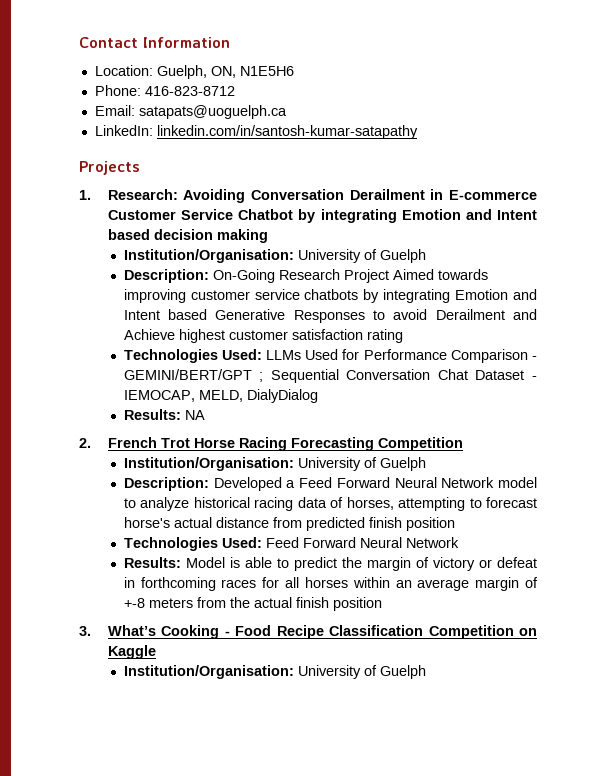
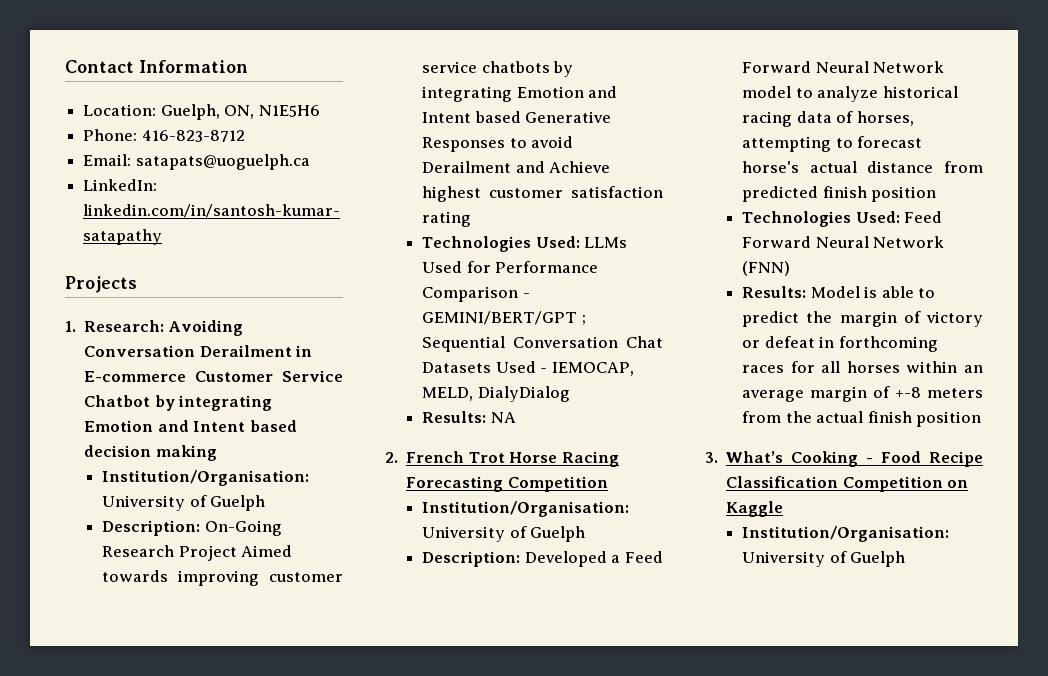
- Technologies Used: LLMs Used for Performance Comparison - GEMINI/BERT/GPT ; Sequential Conversation Chat Dataset - IEMOCAP, MELD, DialyDialog
+ Technologies Used: LLMs Used for Performance Comparison - GEMINI/BERT/GPT ; Sequential Conversation Chat Datasets Used - IEMOCAP, MELD, DialyDialog
- Technologies Used: Feed Forward Neural Network
+ Technologies Used: Feed Forward Neural Network (FNN)

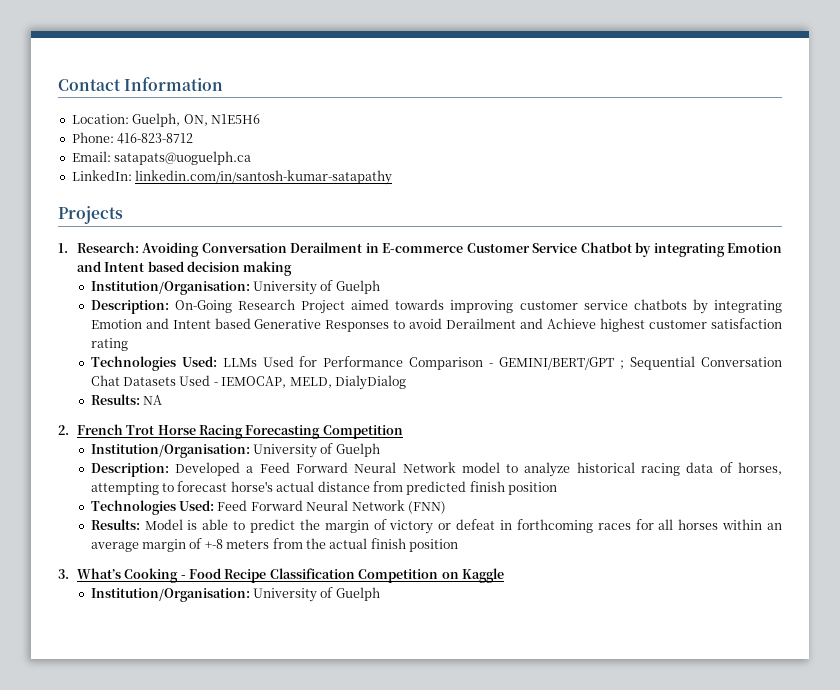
- Description: On-Going Research Project Aimed towards improving customer service chatbots by integrating Emotion and Intent based Generative Responses to avoid Derailment and Achieve highest customer satisfaction rating
+ Description: On-Going Research Project aimed towards improving customer service chatbots by integrating Emotion and Intent based Generative Responses to avoid Derailment and Achieve highest customer satisfaction rating

